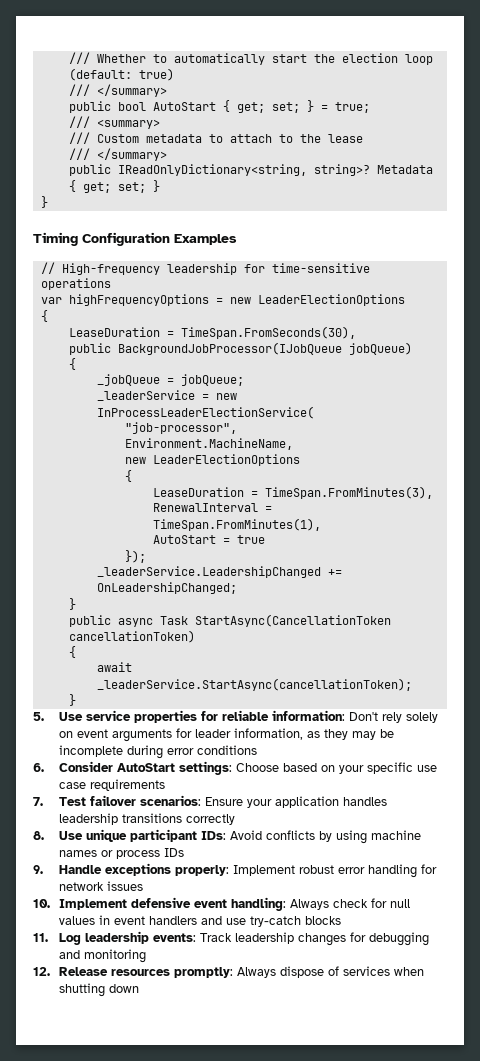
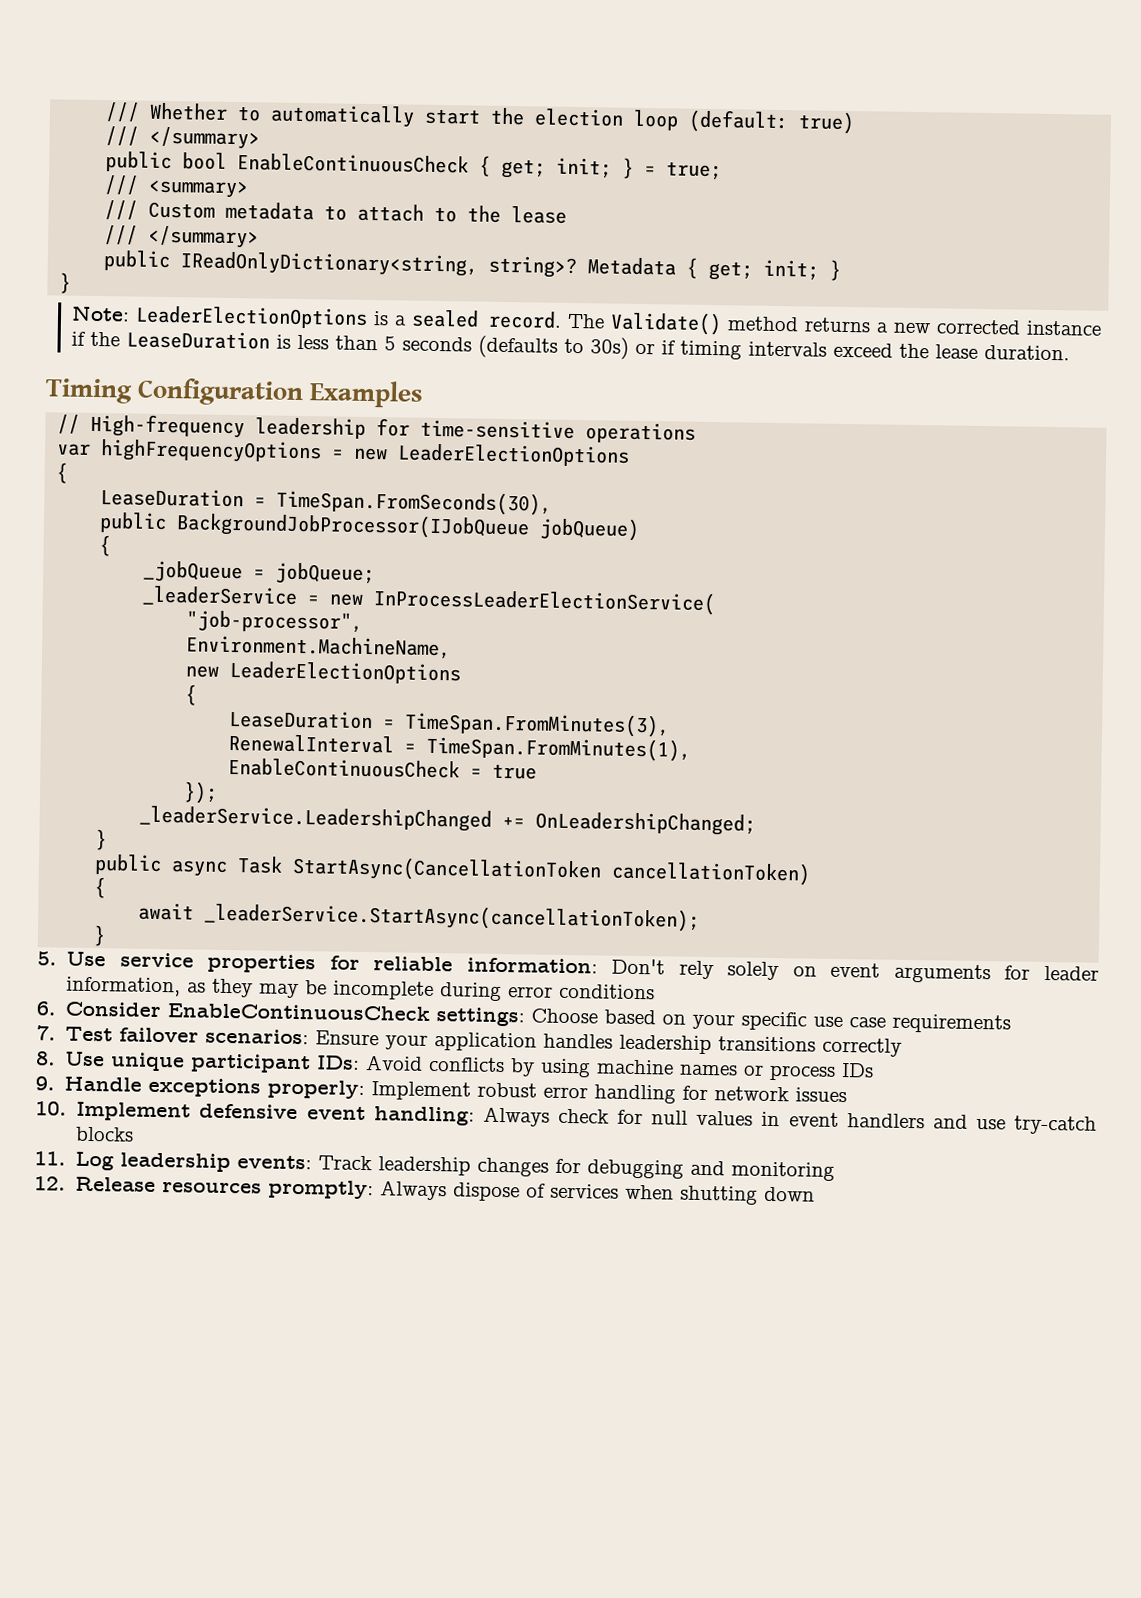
- public bool AutoStart { get; set; } = true;
+ public bool EnableContinuousCheck { get; init; } = true;
- Metadata { get; set; }
+ Metadata { get; init; }
+ Note: LeaderElectionOptions is a sealed record. The Validate() method returns a new corrected instance if the LeaseDuration is less than 5 seconds (defaults to 30s) or if timing intervals exceed the lease duration.
- AutoStart = true
+ EnableContinuousCheck = true
- 6. Consider AutoStart settings: Choose based on your specific use case requirements
+ 6. Consider EnableContinuousCheck settings: Choose based on your specific use case requirements

